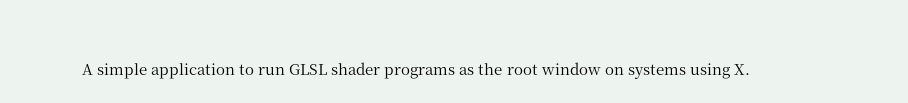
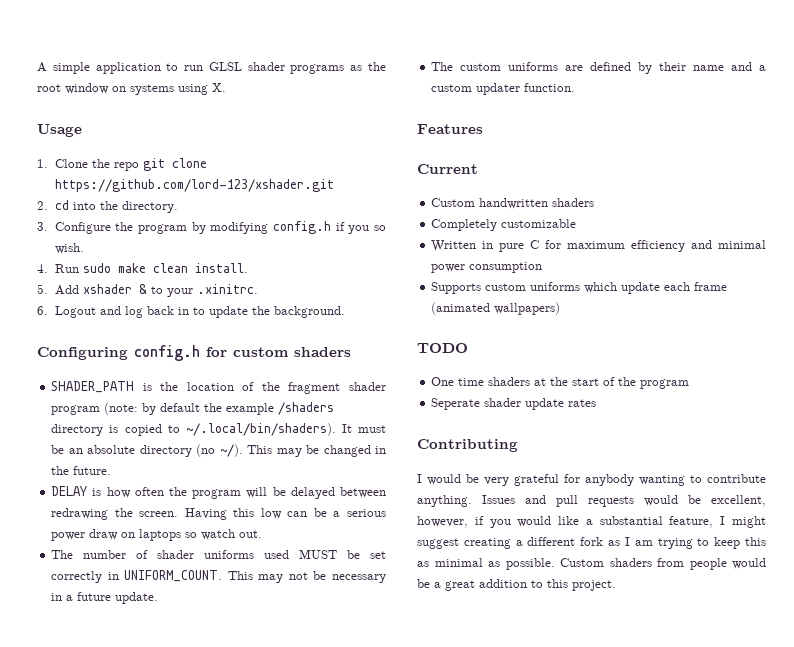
+ Usage
+ 1. Clone the repo git clone https://github.com/lord-123/xshader.git
+ 2. cd into the directory.
+ 3. Configure the program by modifying config.h if you so wish.
+ 4. Run sudo make clean install.
+ 5. Add xshader & to your .xinitrc.
+ 6. Logout and log back in to update the background.
+ Configuring config.h for custom shaders
+ SHADER_PATH is the location of the fragment shader program (note: by default the example /shaders directory is copied to ~/.local/bin/shaders). It must be an absolute directory (no ~/). This may be changed in the future.
+ DELAY is how often the program will be delayed between redrawing the screen. Having this low can be a serious power draw on laptops so watch out.
+ The number of shader uniforms used MUST be set correctly in UNIFORM_COUNT. This may not be necessary in a future update.
+ The custom uniforms are defined by their name and a custom updater function.
+ Features
+ Current
+ Custom handwritten shaders
+ Completely customizable
+ Written in pure C for maximum efficiency and minimal power consumption
+ Supports custom uniforms which update each frame (animated wallpapers)
+ TODO
+ One time shaders at the start of the program
+ Seperate shader update rates
+ Contributing
+ I would be very grateful for anybody wanting to contribute anything. Issues and pull requests would be excellent, however, if you would like a substantial feature, I might suggest creating a different fork as I am trying to keep this as minimal as possible. Custom shaders from people would be a great addition to this project.

